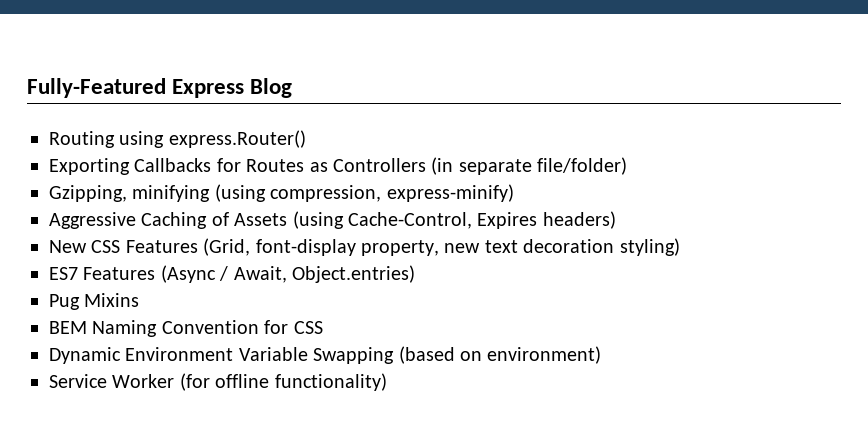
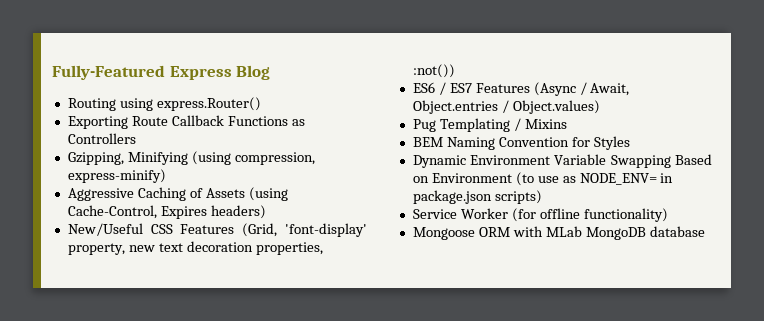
- Exporting Callbacks for Routes as Controllers (in separate file/folder)
+ Exporting Route Callback Functions as Controllers
- Gzipping, minifying (using compression, express-minify)
+ Gzipping, Minifying (using compression, express-minify)
- New CSS Features (Grid, font-display property, new text decoration styling)
- ES7 Features (Async / Await, Object.entries)
+ New/Useful CSS Features (Grid, 'font-display' property, new text decoration properties, :not())
+ ES6 / ES7 Features (Async / Await, Object.entries / Object.values)
- Pug Mixins
+ Pug Templating / Mixins
- BEM Naming Convention for CSS
+ BEM Naming Convention for Styles
- Dynamic Environment Variable Swapping (based on environment)
+ Dynamic Environment Variable Swapping Based on Environment (to use as NODE_ENV= in package.json scripts)
+ Mongoose ORM with MLab MongoDB database

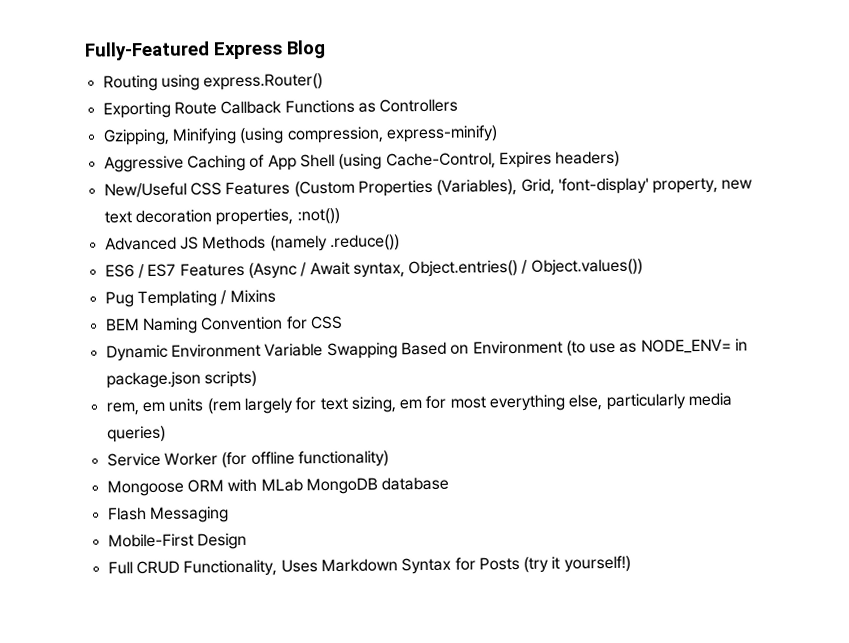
- Aggressive Caching of Assets (using Cache-Control, Expires headers)
+ Aggressive Caching of App Shell (using Cache-Control, Expires headers)
- New/Useful CSS Features (Grid, 'font-display' property, new text decoration properties, :not())
+ New/Useful CSS Features (Custom Properties (Variables), Grid, 'font-display' property, new text decoration properties, :not())
+ Advanced JS Methods (namely .reduce())
- ES6 / ES7 Features (Async / Await, Object.entries / Object.values)
+ ES6 / ES7 Features (Async / Await syntax, Object.entries() / Object.values())
- BEM Naming Convention for Styles
+ BEM Naming Convention for CSS
+ rem, em units (rem largely for text sizing, em for most everything else, particularly media queries)
+ Flash Messaging
+ Mobile-First Design
+ Full CRUD Functionality, Uses Markdown Syntax for Posts (try it yourself!)

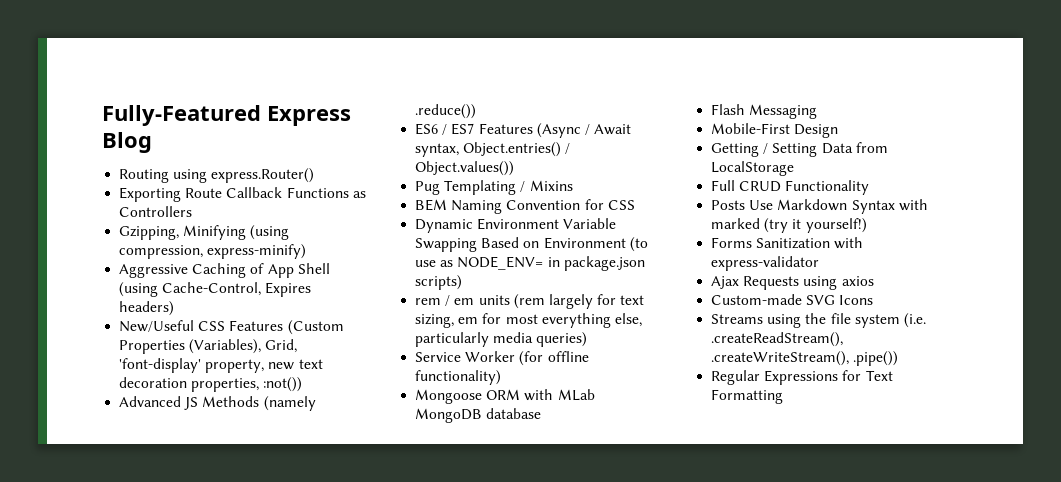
- rem, em units (rem largely for text sizing, em for most everything else, particularly media queries)
+ rem / em units (rem largely for text sizing, em for most everything else, particularly media queries)
- Full CRUD Functionality, Uses Markdown Syntax for Posts (try it yourself!)
+ Getting / Setting Data from LocalStorage
+ Full CRUD Functionality
+ Posts Use Markdown Syntax with marked (try it yourself!)
+ Forms Sanitization with express-validator
+ Ajax Requests using axios
+ Custom-made SVG Icons
+ Streams using the file system (i.e. .createReadStream(), .createWriteStream(), .pipe())
+ Regular Expressions for Text Formatting

